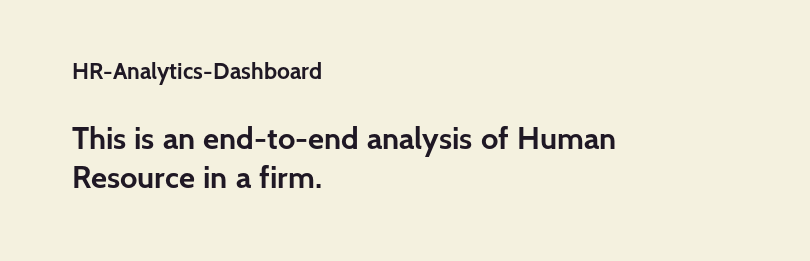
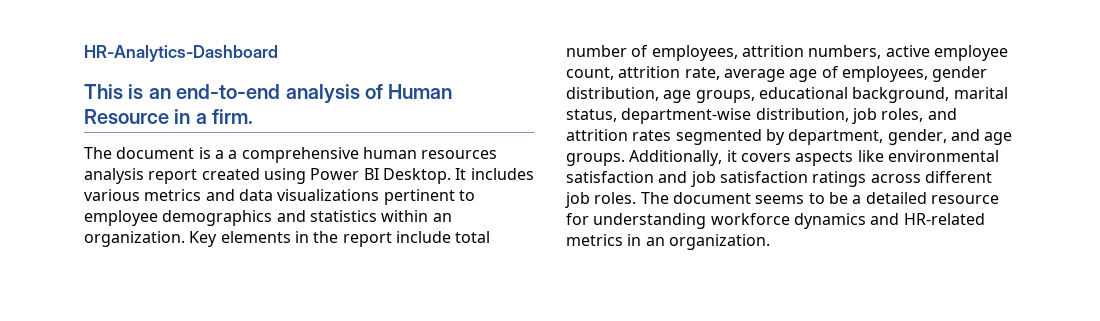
+ The document is a a comprehensive human resources analysis report created using Power BI Desktop. It includes various metrics and data visualizations pertinent to employee demographics and statistics within an organization. Key elements in the report include total number of employees, attrition numbers, active employee count, attrition rate, average age of employees, gender distribution, age groups, educational background, marital status, department-wise distribution, job roles, and attrition rates segmented by department, gender, and age groups. Additionally, it covers aspects like environmental satisfaction and job satisfaction ratings across different job roles. The document seems to be a detailed resource for understanding workforce dynamics and HR-related metrics in an organization.

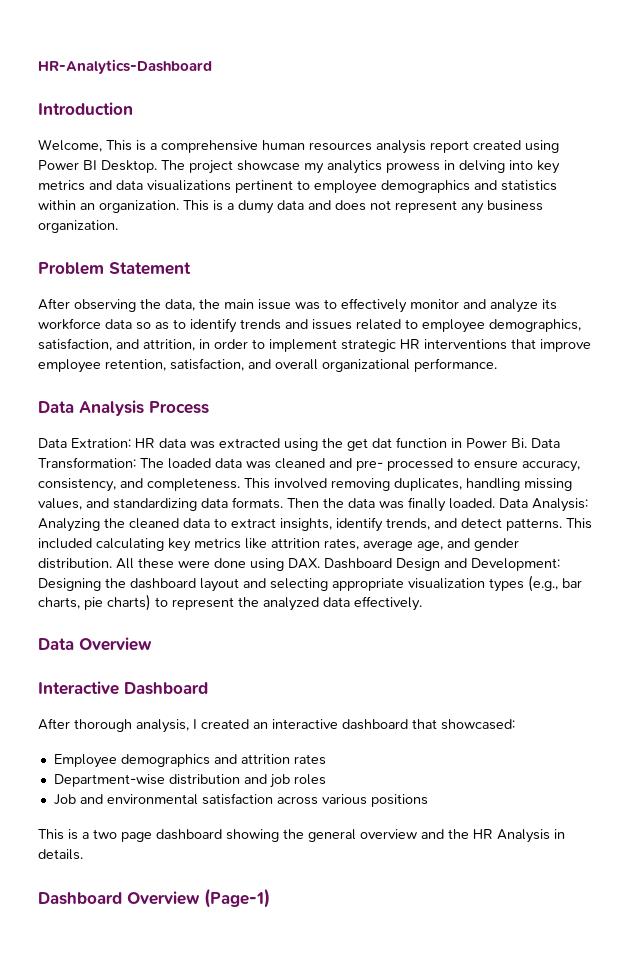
- This is an end-to-end analysis of Human Resource in a firm.
- The document is a a comprehensive human resources analysis report created using Power BI Desktop.
+ Introduction
+ Welcome, This is a comprehensive human resources analysis report created using Power BI Desktop.
- It includes various metrics and data visualizations pertinent to employee demographics and statistics within an organization.
+ The project showcase my analytics prowess in delving into key metrics and data visualizations pertinent to employee demographics and statistics within an organization.
- Key elements in the report include total number of employees, attrition numbers, active employee count, attrition rate, average age of employees, gender distribution, age groups, educational background, marital status, department-wise distribution, job roles, and attrition rates segmented by department, gender, and age groups. Additionally, it covers aspects like environmental satisfaction and job satisfaction ratings across different job roles. The document seems to be a detailed resource for understanding workforce dynamics and HR-related metrics in an organization.
+ This is a dumy data and does not represent any business organization.
+ Problem Statement
+ After observing the data, the main issue was to effectively monitor and analyze its workforce data so as to identify trends and issues related to employee demographics, satisfaction, and attrition, in order to implement strategic HR interventions that improve employee retention, satisfaction, and overall organizational performance.
+ Data Analysis Process
+ Data Extration: HR data was extracted using the get dat function in Power Bi. Data Transformation: The loaded data was cleaned and pre- processed to ensure accuracy, consistency, and completeness. This involved removing duplicates, handling missing values, and standardizing data formats. Then the data was finally loaded. Data Analysis: Analyzing the cleaned data to extract insights, identify trends, and detect patterns. This included calculating key metrics like attrition rates, average age, and gender distribution. All these were done using DAX. Dashboard Design and Development: Designing the dashboard layout and selecting appropriate visualization types (e.g., bar charts, pie charts) to represent the analyzed data effectively.
+ Data Overview
+ Interactive Dashboard
+ After thorough analysis, I created an interactive dashboard that showcased:
+ Employee demographics and attrition rates
+ Department-wise distribution and job roles
+ Job and environmental satisfaction across various positions
+ This is a two page dashboard showing the general overview and the HR Analysis in details.
+ Dashboard Overview (Page-1)

